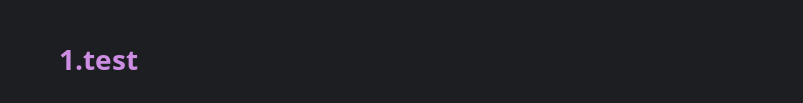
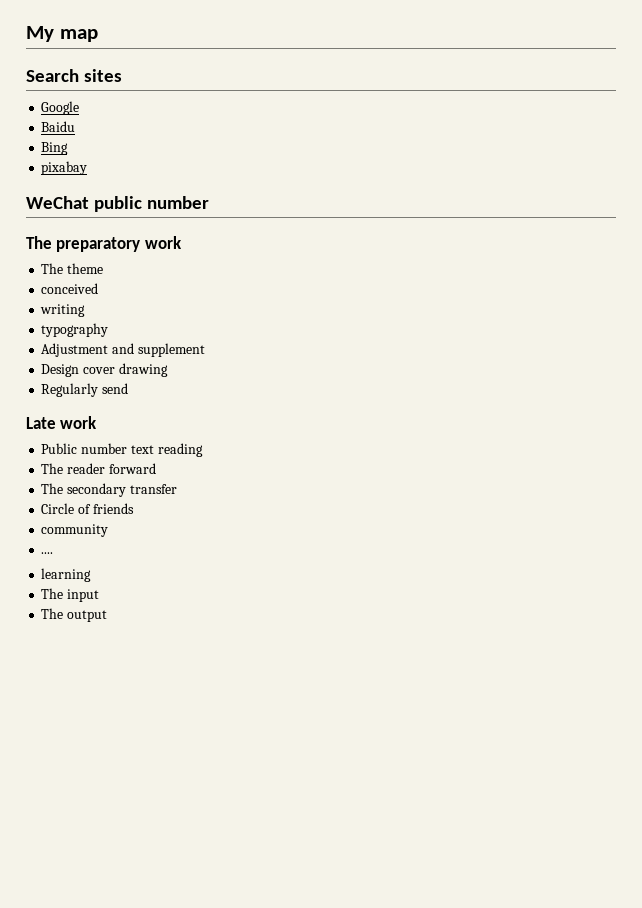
- 1.test
+ My map
+ Search sites
+ Google
+ Baidu
+ Bing
+ pixabay
+ WeChat public number
+ The preparatory work
+ The theme
+ conceived
+ writing
+ typography
+ Adjustment and supplement
+ Design cover drawing
+ Regularly send
+ Late work
+ Public number text reading
+ The reader forward
+ The secondary transfer
+ Circle of friends
+ community
+ ....
+ learning
+ The input
+ The output

